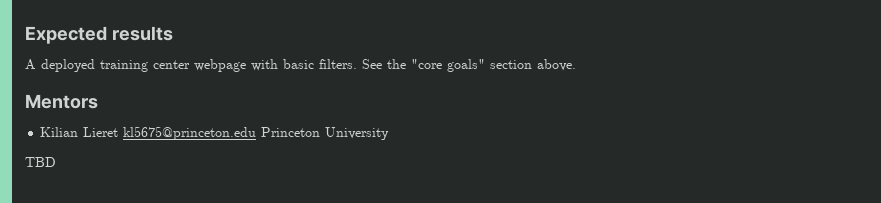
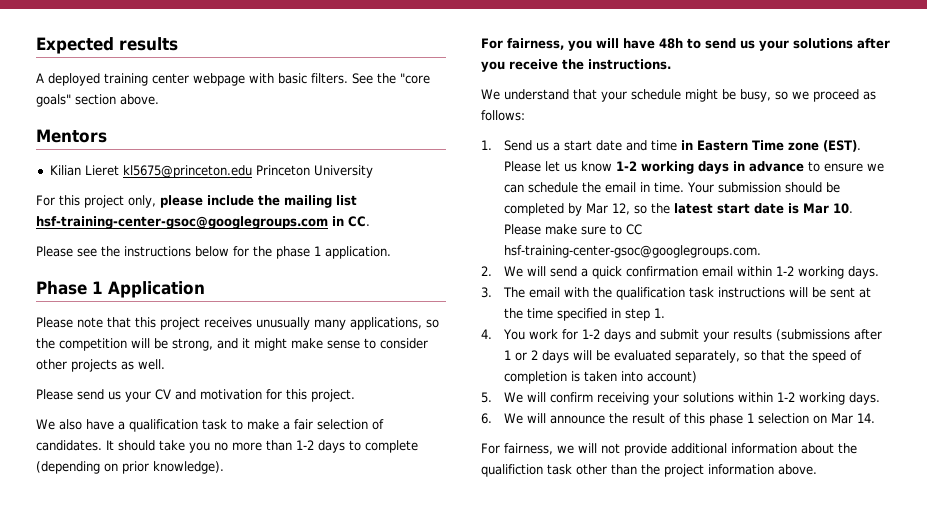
- TBD
+ For this project only, please include the mailing list hsf-training-center-gsoc@googlegroups.com in CC.
+ Please see the instructions below for the phase 1 application.
+ Phase 1 Application
+ Please note that this project receives unusually many applications, so the competition will be strong, and it might make sense to consider other projects as well.
+ Please send us your CV and motivation for this project.
+ We also have a qualification task to make a fair selection of candidates. It should take you no more than 1-2 days to complete (depending on prior knowledge).
+ For fairness, you will have 48h to send us your solutions after you receive the instructions.
+ We understand that your schedule might be busy, so we proceed as follows:
+ 1. Send us a start date and time in Eastern Time zone (EST). Please let us know 1-2 working days in advance to ensure we can schedule the email in time. Your submission should be completed by Mar 12, so the latest start date is Mar 10. Please make sure to CC hsf-training-center-gsoc@googlegroups.com.
+ 2. We will send a quick confirmation email within 1-2 working days.
+ 3. The email with the qualification task instructions will be sent at the time specified in step 1.
+ 4. You work for 1-2 days and submit your results (submissions after 1 or 2 days will be evaluated separately, so that the speed of completion is taken into account)
+ 5. We will confirm receiving your solutions within 1-2 working days.
+ 6. We will announce the result of this phase 1 selection on Mar 14.
+ For fairness, we will not provide additional information about the qualifiction task other than the project information above.

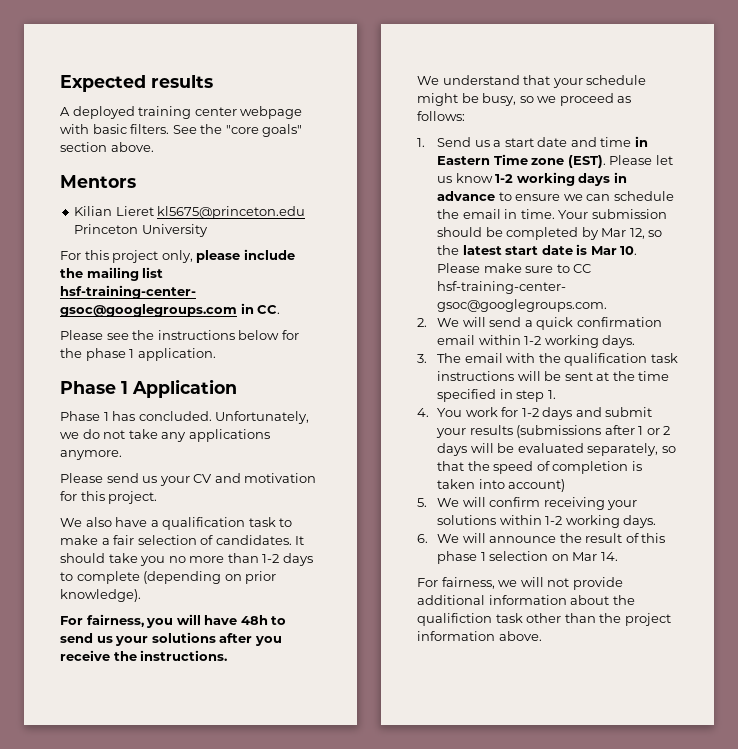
- Please note that this project receives unusually many applications, so the competition will be strong, and it might make sense to consider other projects as well.
+ Phase 1 has concluded. Unfortunately, we do not take any applications anymore.

